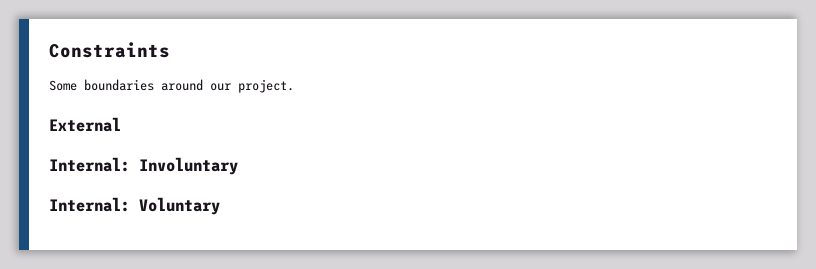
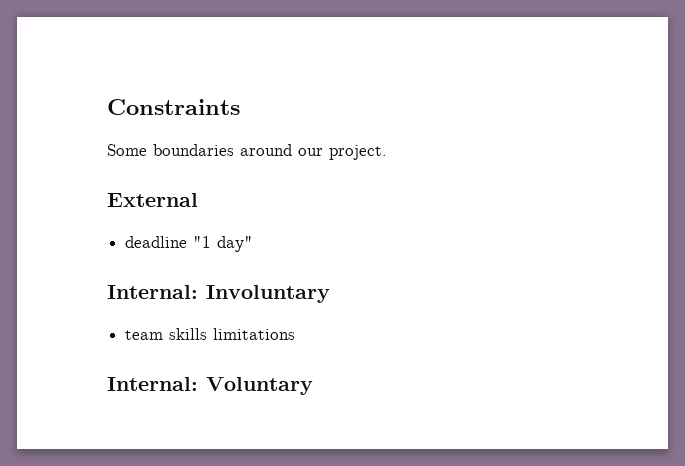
+ deadline "1 day"
+ team skills limitations

